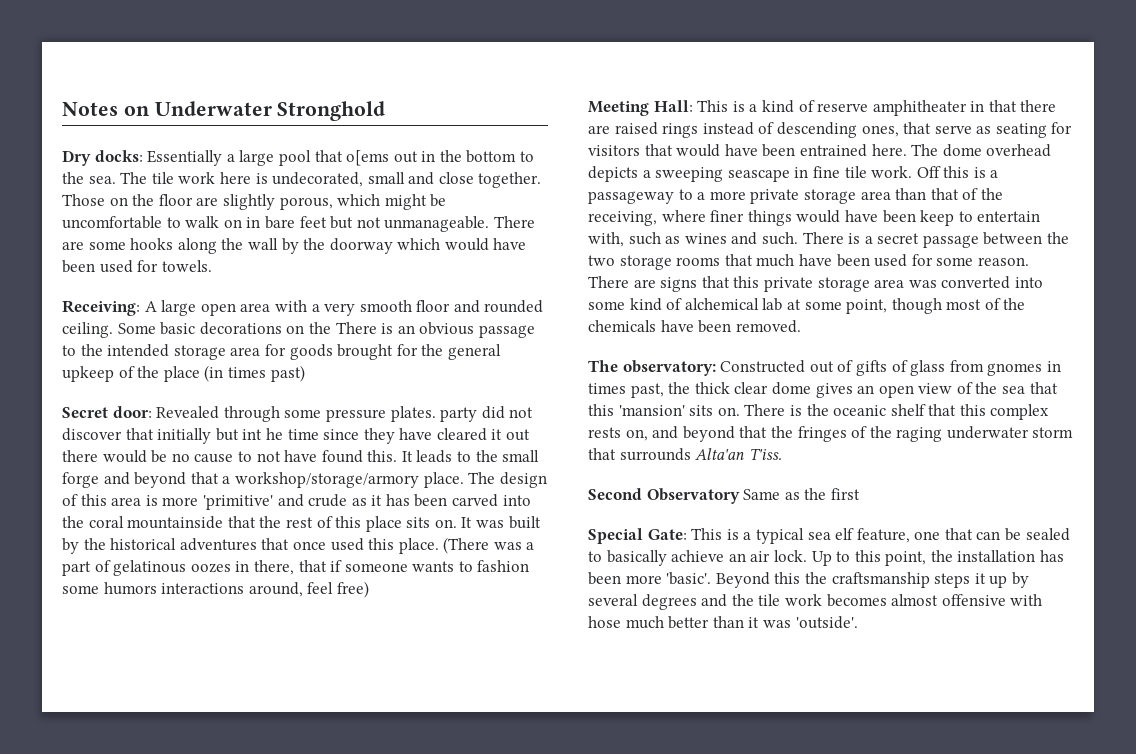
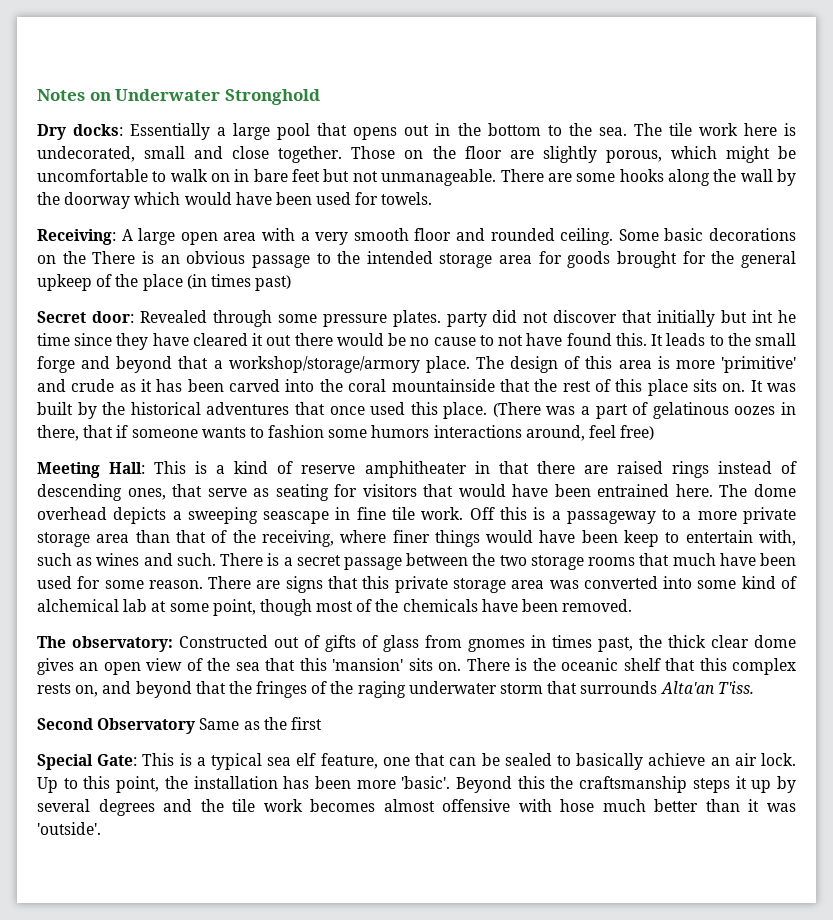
- Dry docks: Essentially a large pool that o[ems out in the bottom to the sea.
+ Dry docks: Essentially a large pool that opens out in the bottom to the sea.

